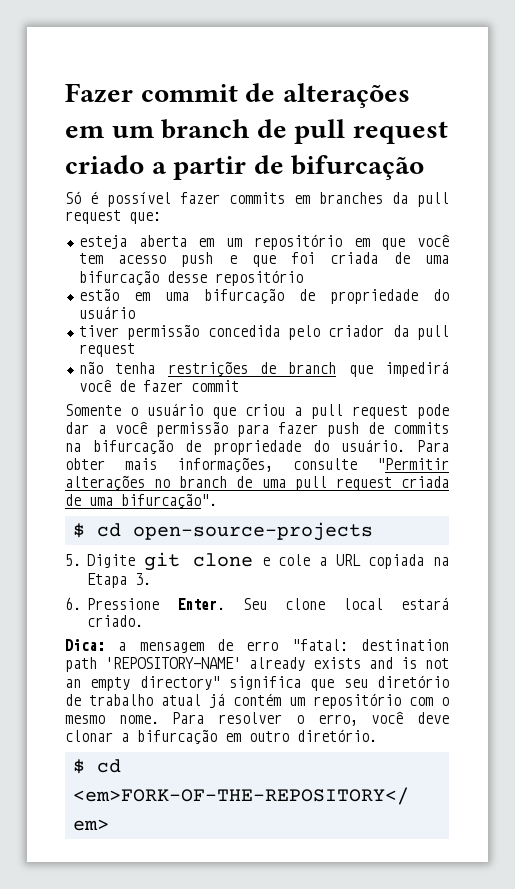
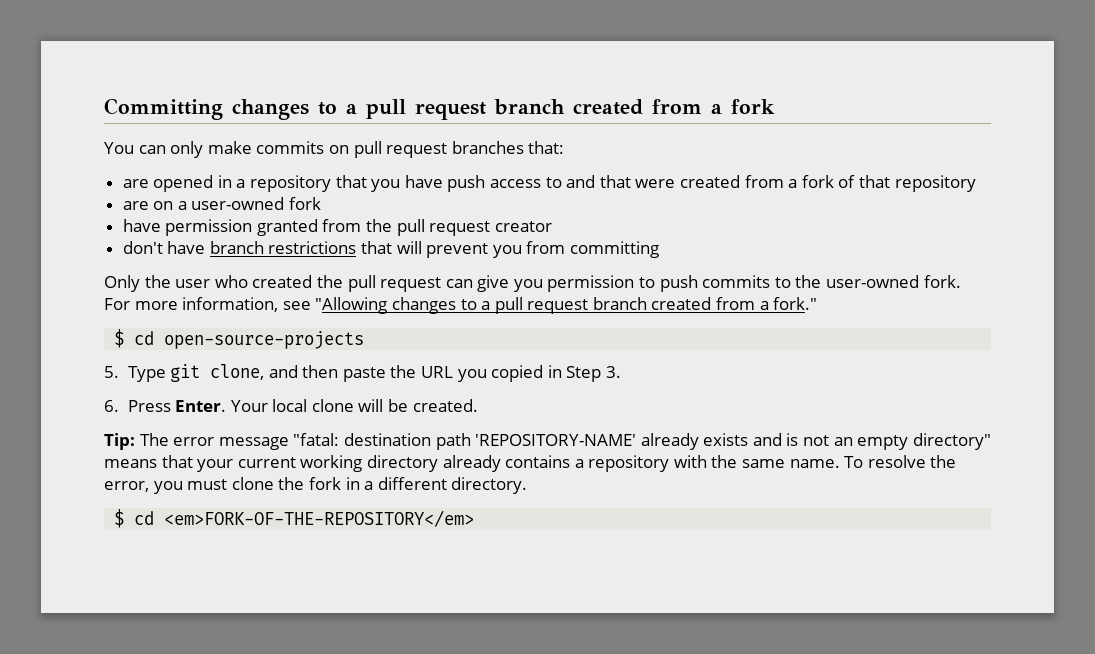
- Fazer commit de alterações em um branch de pull request criado a partir de bifurcação
- Só é possível fazer commits em branches da pull request que:
- esteja aberta em um repositório em que você tem acesso push e que foi criada de uma bifurcação desse repositório
- estão em uma bifurcação de propriedade do usuário
- tiver permissão concedida pelo criador da pull request
- não tenha restrições de branch que impedirá você de fazer commit
- Somente o usuário que criou a pull request pode dar a você permissão para fazer push de commits na bifurcação de propriedade do usuário. Para obter mais informações, consulte "Permitir alterações no branch de uma pull request criada de uma bifurcação".
+ Committing changes to a pull request branch created from a fork
+ You can only make commits on pull request branches that:
+ are opened in a repository that you have push access to and that were created from a fork of that repository
+ are on a user-owned fork
+ have permission granted from the pull request creator
+ don't have branch restrictions that will prevent you from committing
+ Only the user who created the pull request can give you permission to push commits to the user-owned fork. For more information, see "Allowing changes to a pull request branch created from a fork."
  $ cd open-source-projects
- 5. Digite git clone e cole a URL copiada na Etapa 3.
- 6. Pressione Enter. Seu clone local estará criado.
- Dica: a mensagem de erro "fatal: destination path 'REPOSITORY-NAME' already exists and is not an empty directory" significa que seu diretório de trabalho atual já contém um repositório com o mesmo nome. Para resolver o erro, você deve clonar a bifurcação em outro diretório.
+ 5. Type git clone, and then paste the URL you copied in Step 3.
+ 6. Press Enter. Your local clone will be created.
+ Tip: The error message "fatal: destination path 'REPOSITORY-NAME' already exists and is not an empty directory" means that your current working directory already contains a repository with the same name. To resolve the error, you must clone the fork in a different directory.

